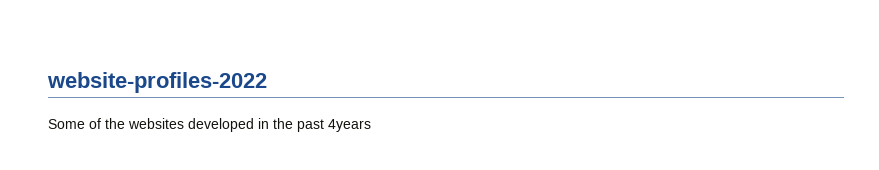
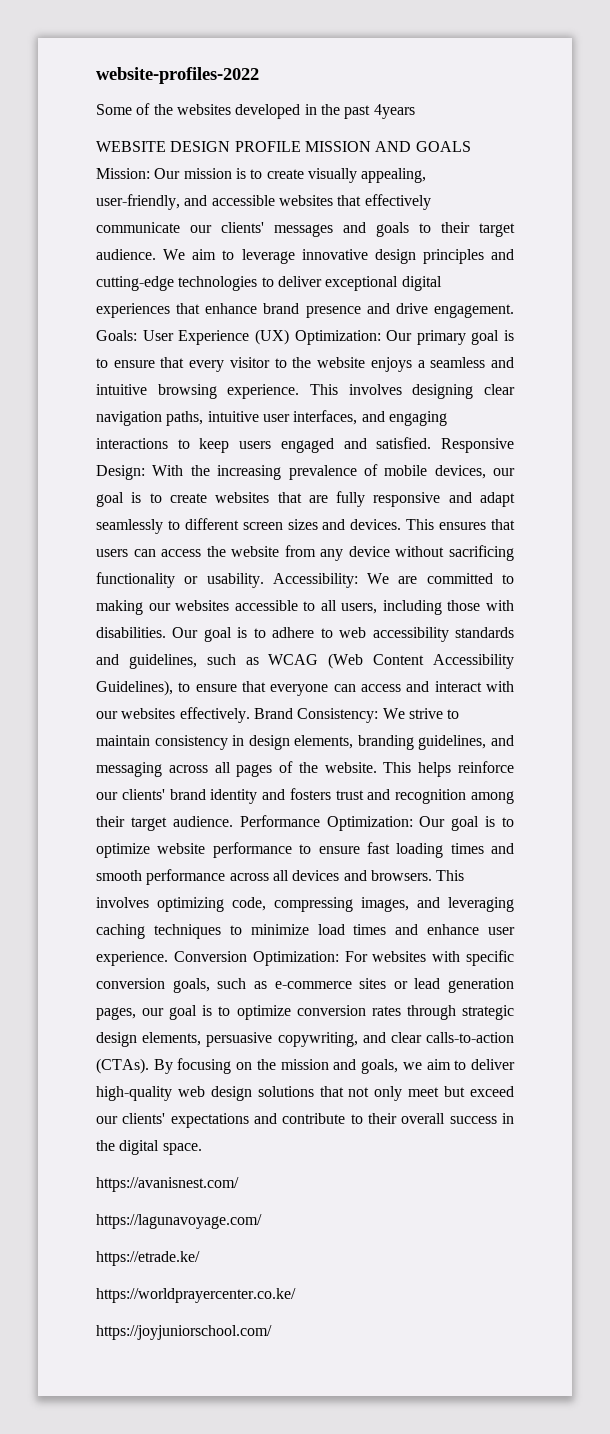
+ WEBSITE DESIGN PROFILE MISSION AND GOALS Mission: Our mission is to create visually appealing, user-friendly, and accessible websites that effectively communicate our clients' messages and goals to their target audience. We aim to leverage innovative design principles and cutting-edge technologies to deliver exceptional digital experiences that enhance brand presence and drive engagement. Goals: User Experience (UX) Optimization: Our primary goal is to ensure that every visitor to the website enjoys a seamless and intuitive browsing experience. This involves designing clear navigation paths, intuitive user interfaces, and engaging interactions to keep users engaged and satisfied. Responsive Design: With the increasing prevalence of mobile devices, our goal is to create websites that are fully responsive and adapt seamlessly to different screen sizes and devices. This ensures that users can access the website from any device without sacrificing functionality or usability. Accessibility: We are committed to making our websites accessible to all users, including those with disabilities. Our goal is to adhere to web accessibility standards and guidelines, such as WCAG (Web Content Accessibility Guidelines), to ensure that everyone can access and interact with our websites effectively. Brand Consistency: We strive to maintain consistency in design elements, branding guidelines, and messaging across all pages of the website. This helps reinforce our clients' brand identity and fosters trust and recognition among their target audience. Performance Optimization: Our goal is to optimize website performance to ensure fast loading times and smooth performance across all devices and browsers. This involves optimizing code, compressing images, and leveraging caching techniques to minimize load times and enhance user experience. Conversion Optimization: For websites with specific conversion goals, such as e-commerce sites or lead generation pages, our goal is to optimize conversion rates through strategic design elements, persuasive copywriting, and clear calls-to-action (CTAs). By focusing on the mission and goals, we aim to deliver high-quality web design solutions that not only meet but exceed our clients' expectations and contribute to their overall success in the digital space.
+ https://avanisnest.com/
+ https://lagunavoyage.com/
+ https://etrade.ke/
+ https://worldprayercenter.co.ke/
+ https://joyjuniorschool.com/

